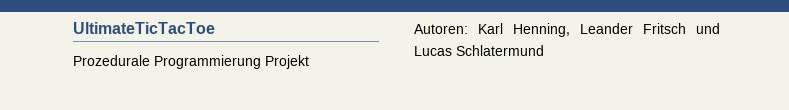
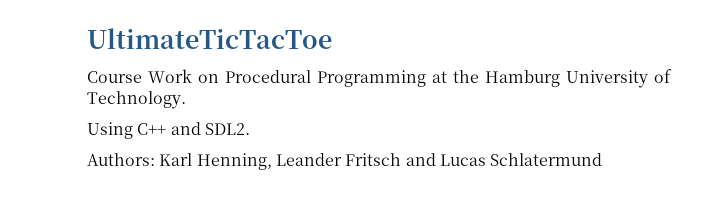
- Prozedurale Programmierung Projekt
- Autoren: Karl Henning, Leander Fritsch und Lucas Schlatermund
+ Course Work on Procedural Programming at the Hamburg University of Technology.
+ Using C++ and SDL2.
+ Authors: Karl Henning, Leander Fritsch and Lucas Schlatermund

